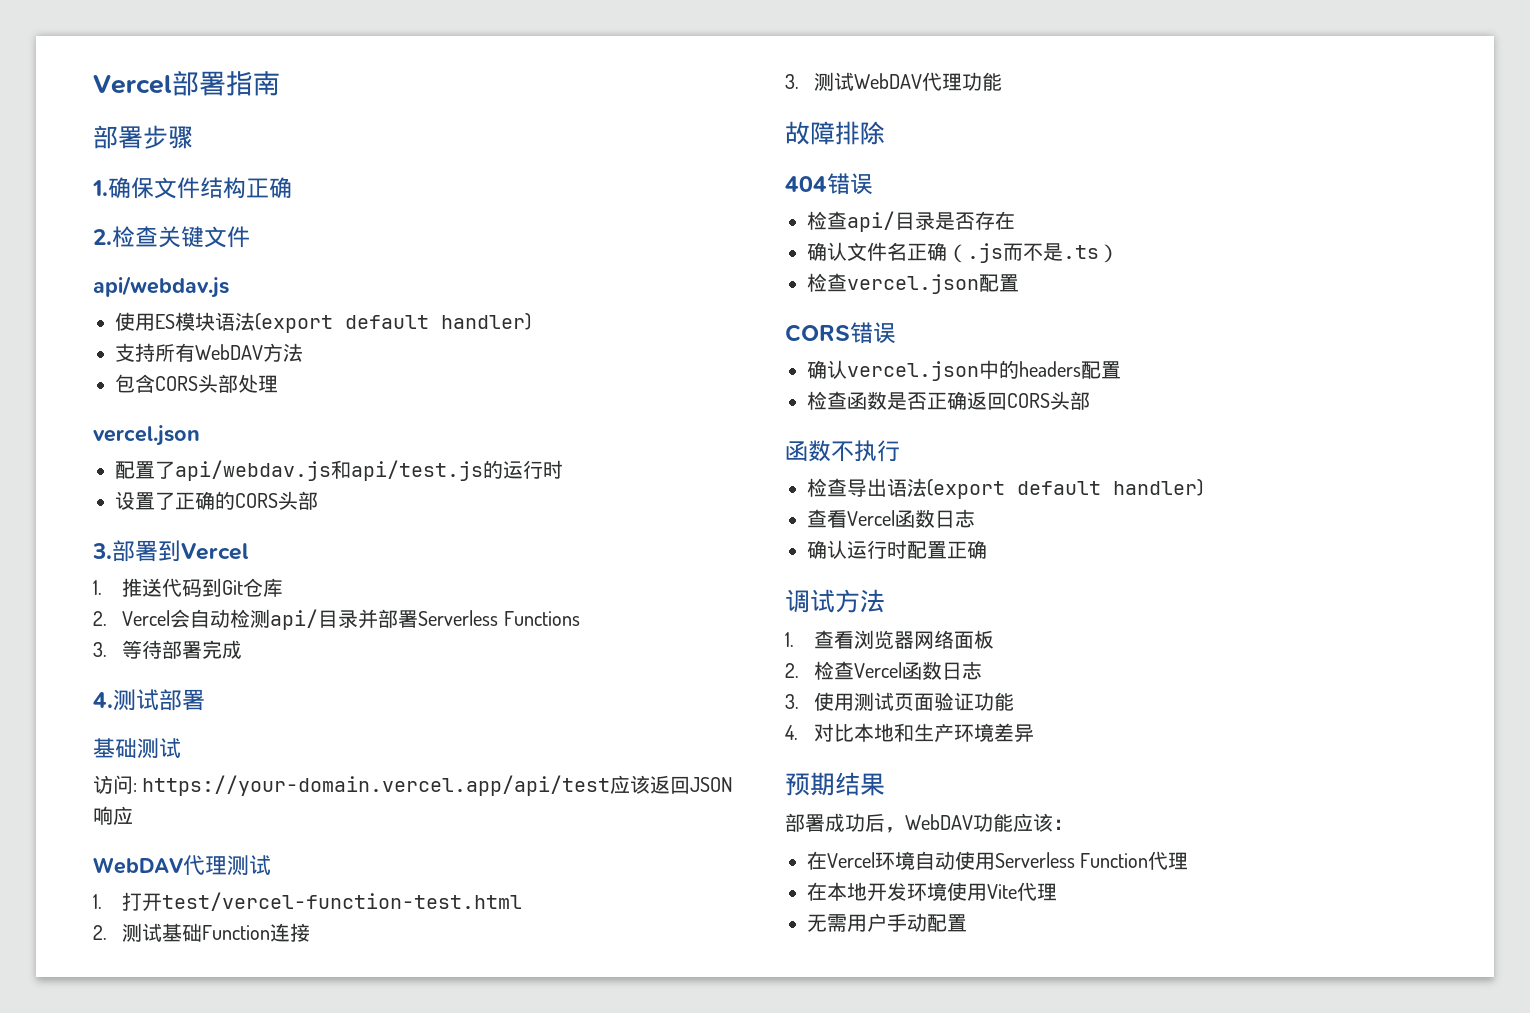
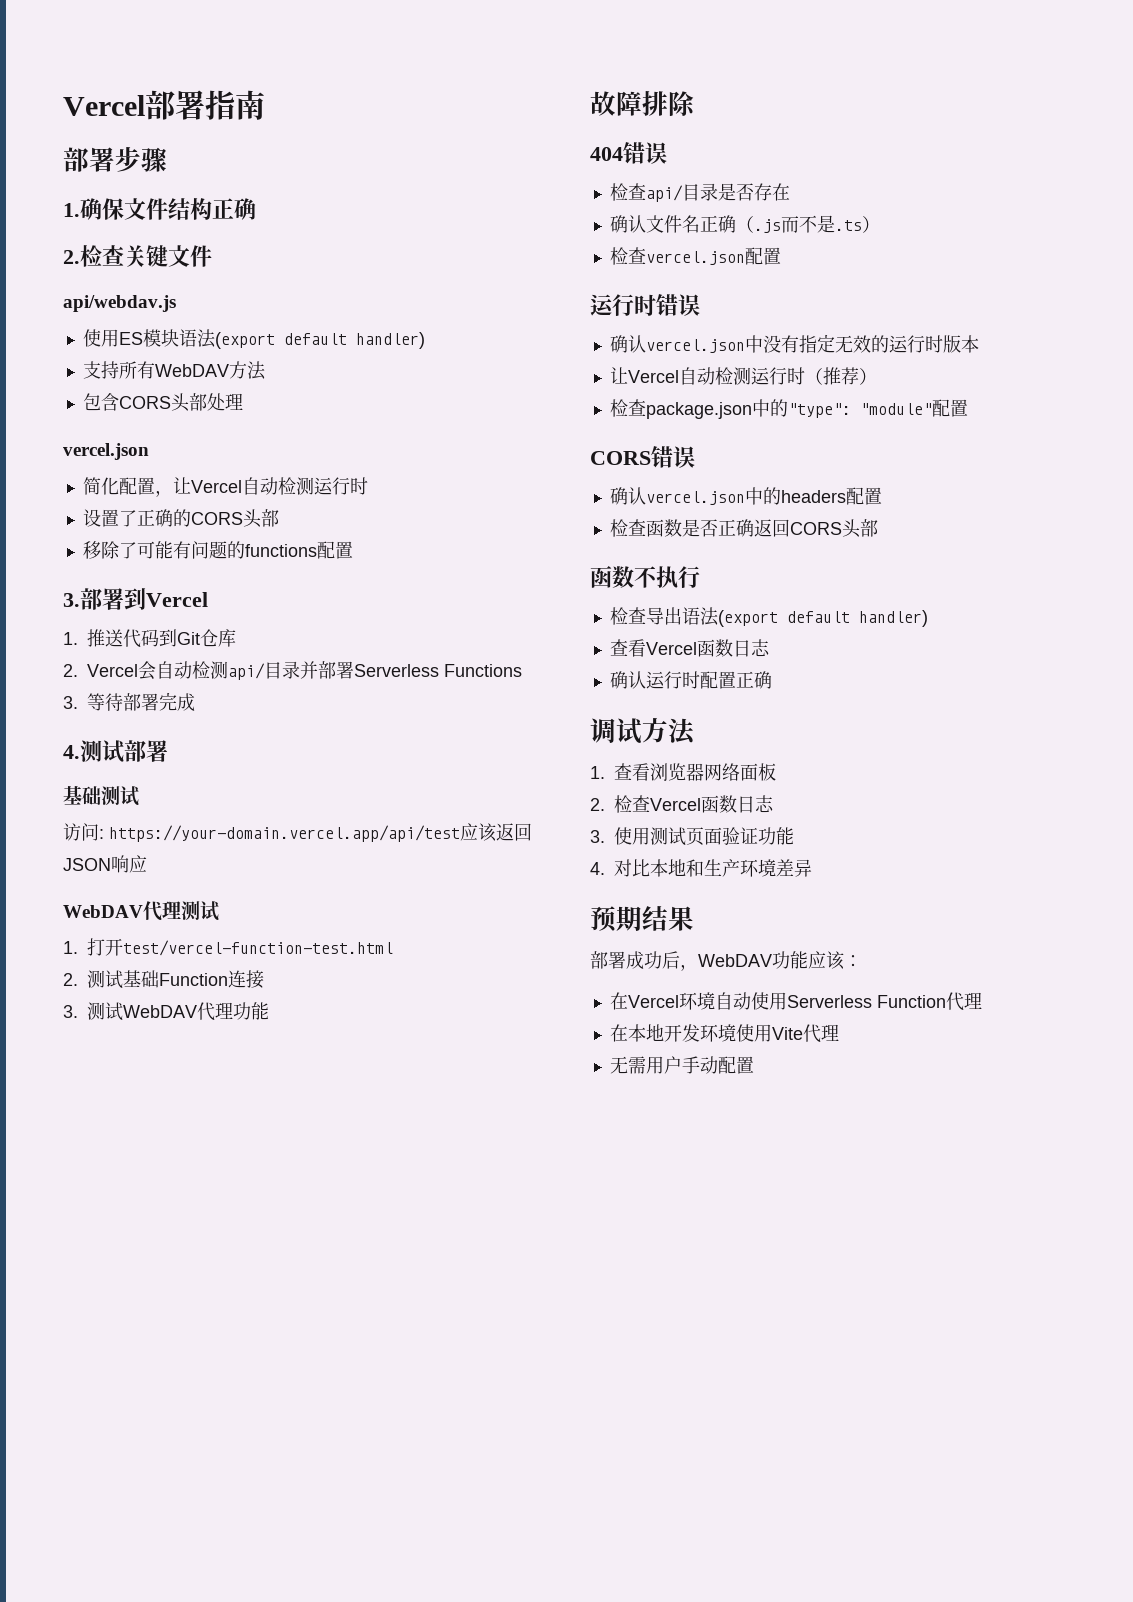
- 配置了api/webdav.js和api/test.js的运行时
+ 简化配置，让Vercel自动检测运行时
+ 移除了可能有问题的functions配置
+ 运行时错误
+ 确认vercel.json中没有指定无效的运行时版本
+ 让Vercel自动检测运行时（推荐）
+ 检查package.json中的"type": "module"配置

